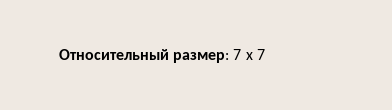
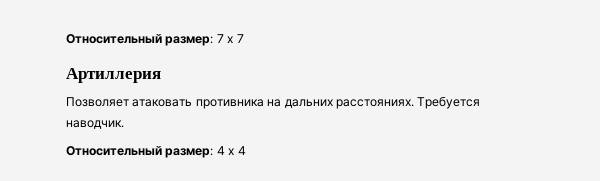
+ Артиллерия
+ Позволяет атаковать противника на дальних расстояниях. Требуется наводчик.
+ Относительный размер: 4 x 4

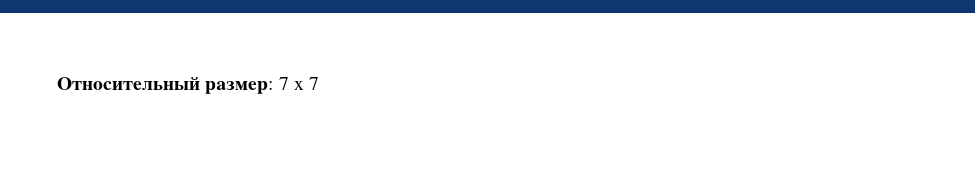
- Артиллерия
- Позволяет атаковать противника на дальних расстояниях. Требуется наводчик.
- Относительный размер: 4 x 4

